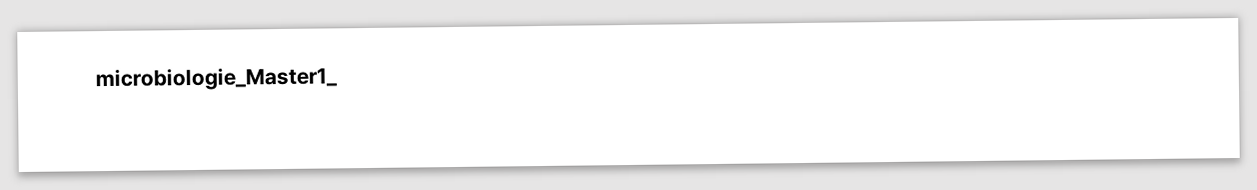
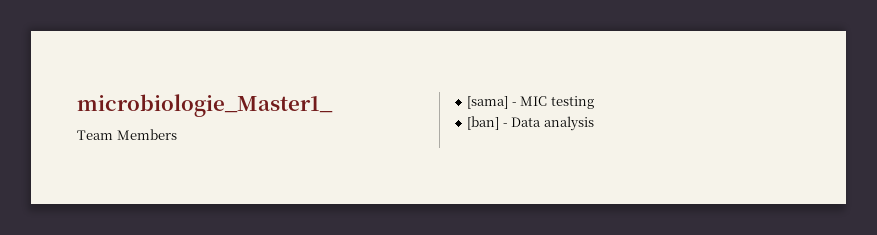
+ Team Members
+ [sama] - MIC testing
+ [ban] - Data analysis

